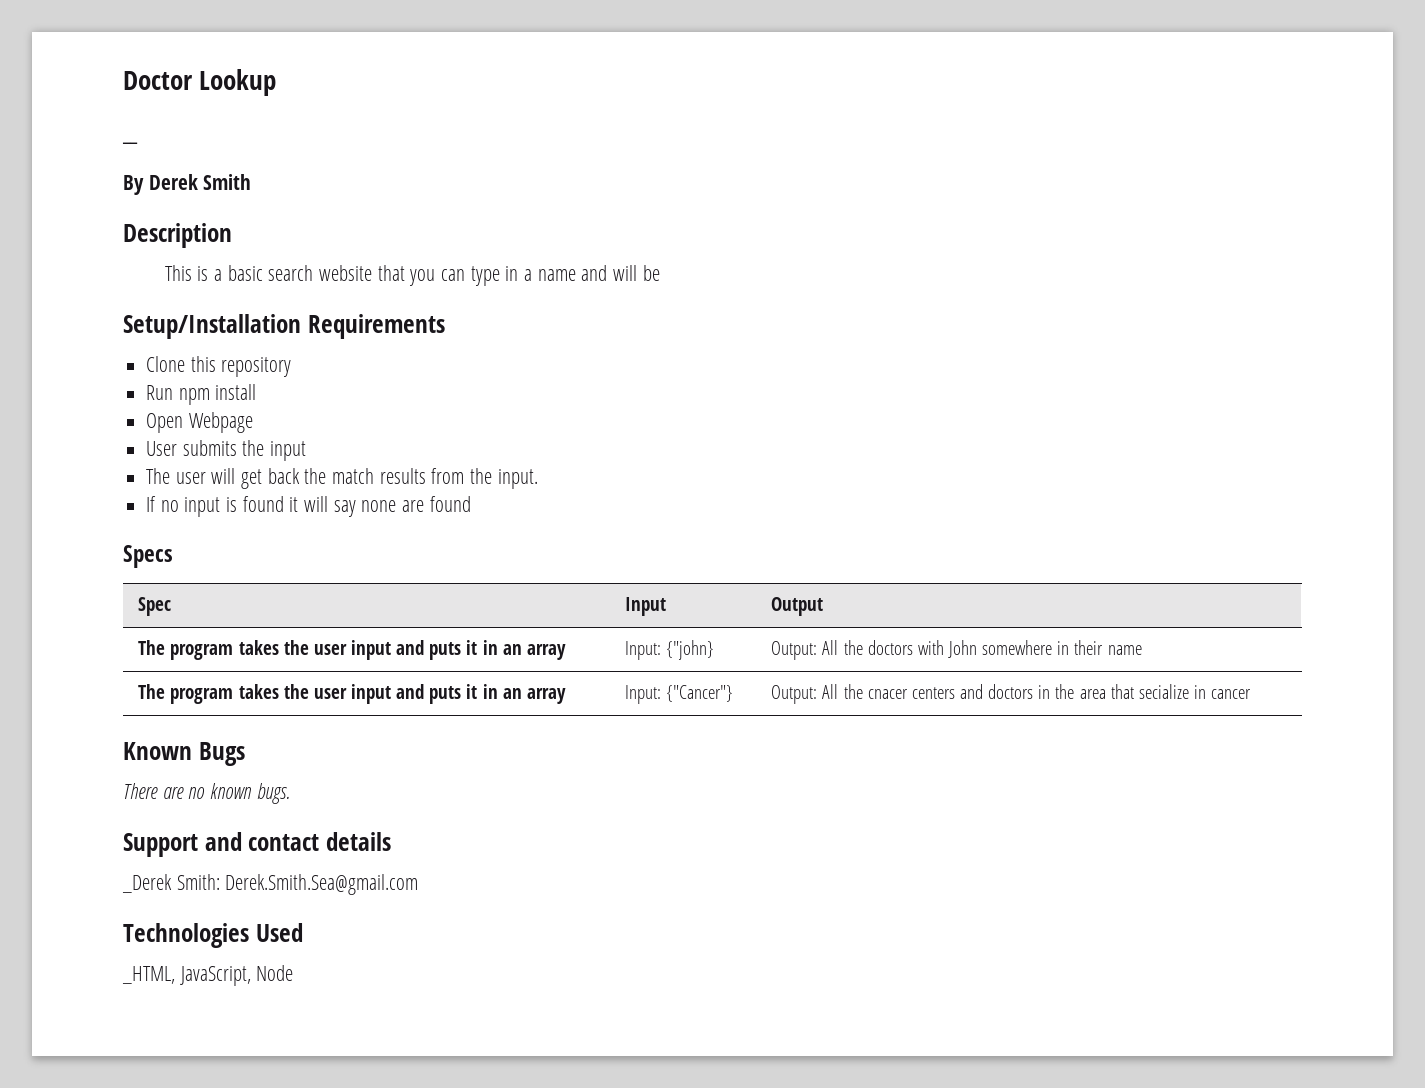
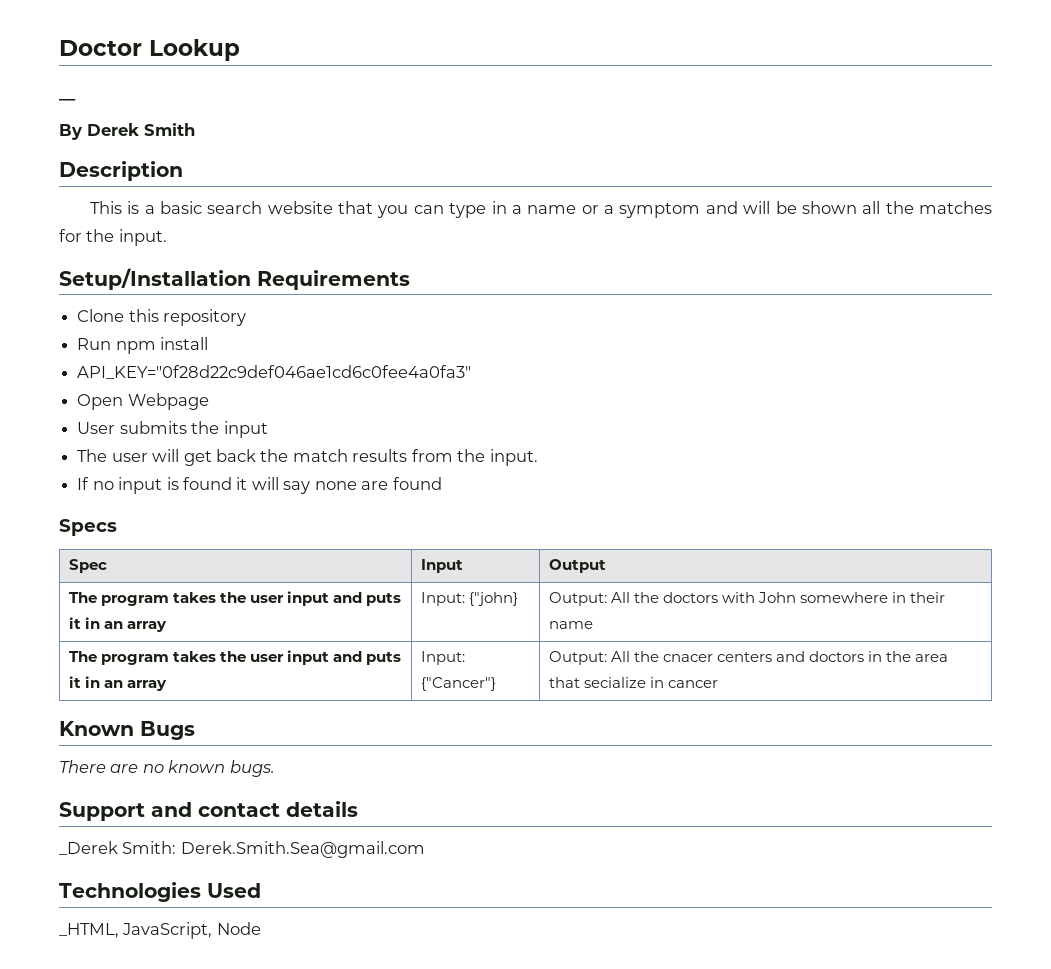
- This is a basic search website that you can type in a name and will be
+ This is a basic search website that you can type in a name or a symptom and will be shown all the matches for the input.
+ API_KEY="0f28d22c9def046ae1cd6c0fee4a0fa3"

